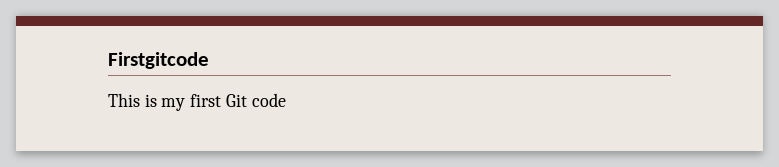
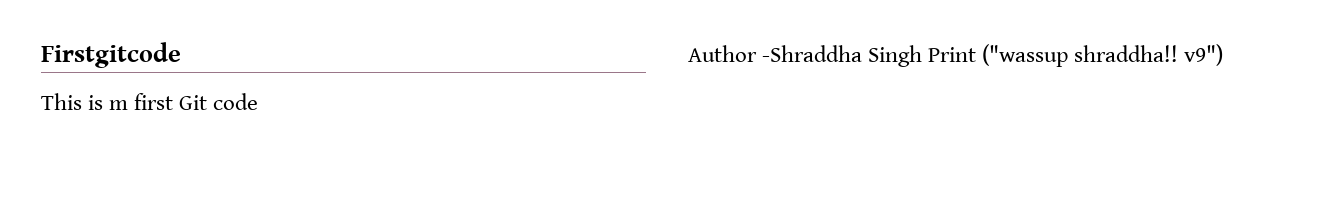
- This is my first Git code
+ This is m first Git code
+ Author -Shraddha Singh Print ("wassup shraddha!! v9")

